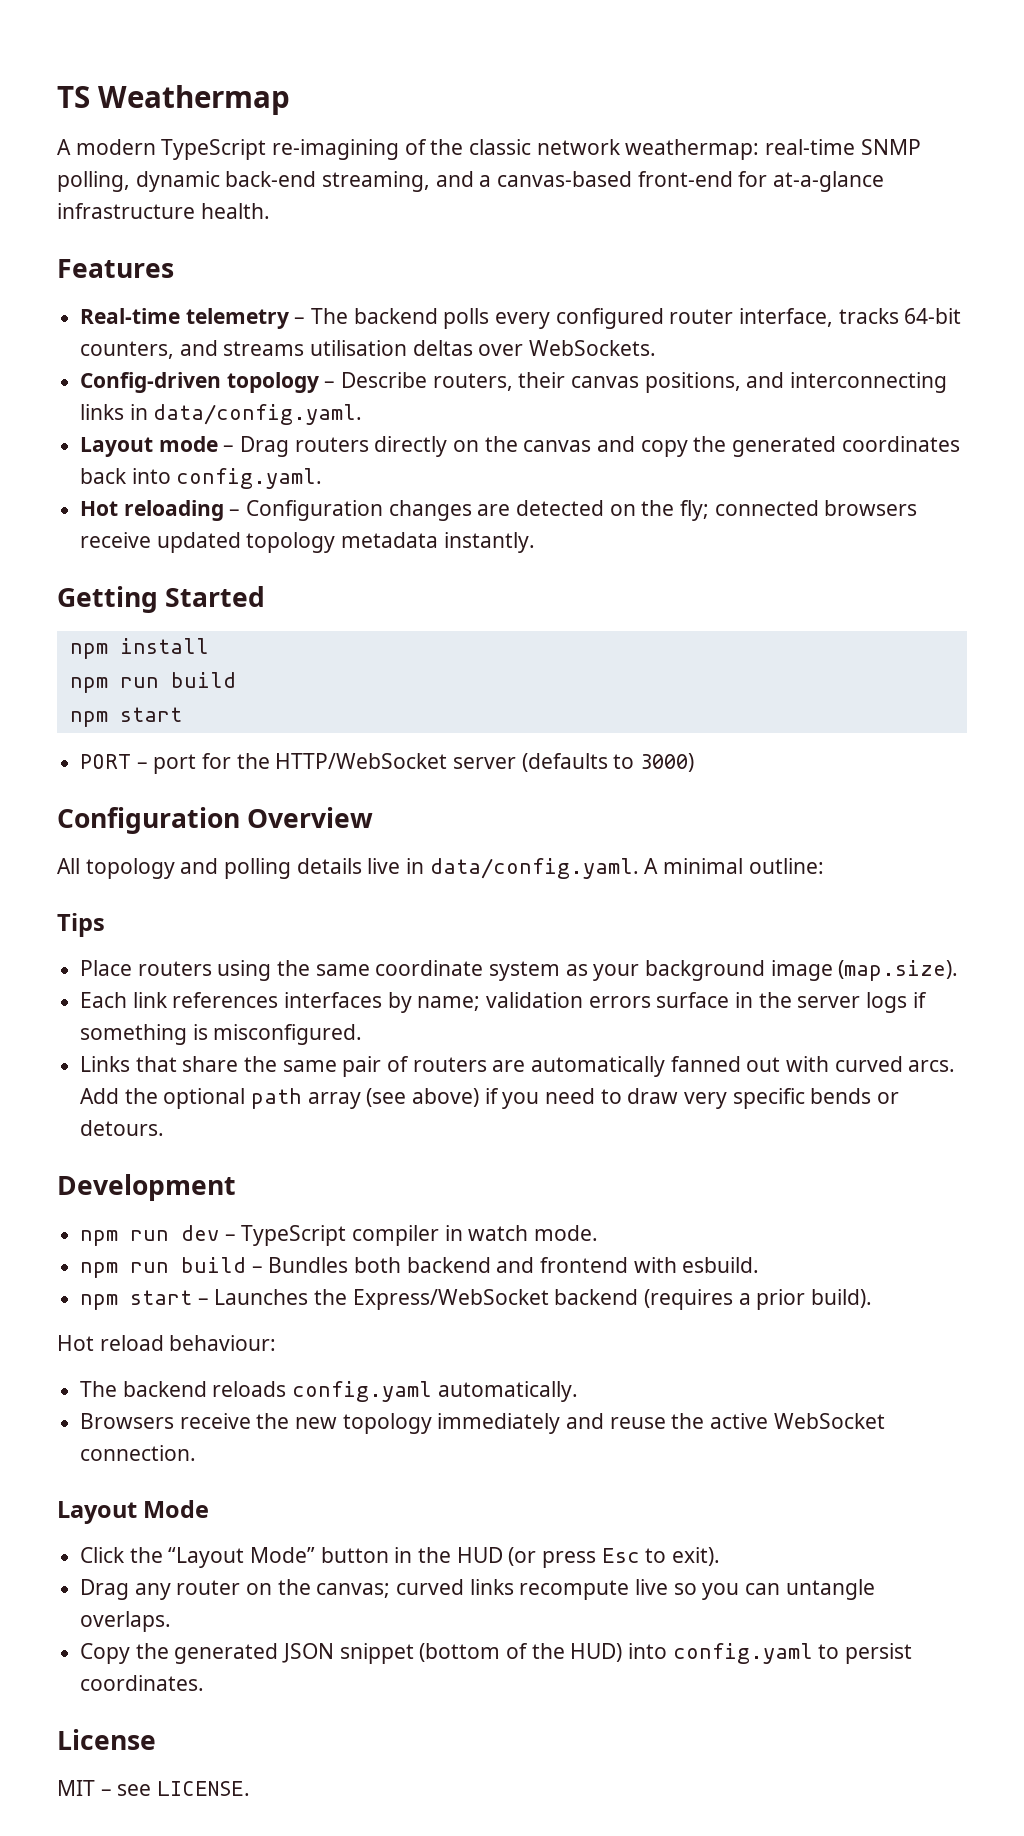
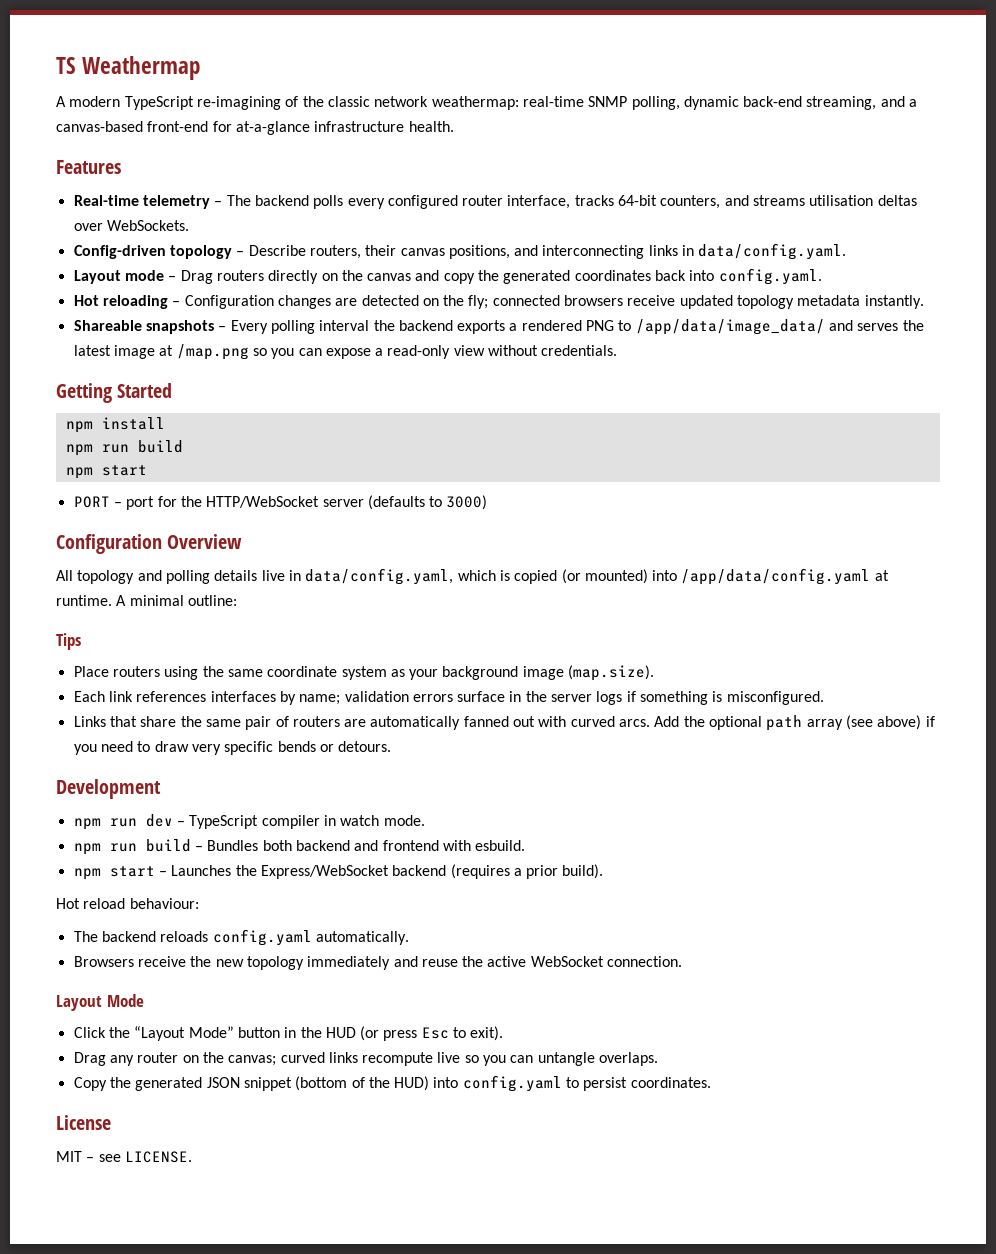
+ Shareable snapshots – Every polling interval the backend exports a rendered PNG to /app/data/image_data/ and serves the latest image at /map.png so you can expose a read-only view without credentials.
- All topology and polling details live in data/config.yaml. A minimal outline:
+ All topology and polling details live in data/config.yaml, which is copied (or mounted) into /app/data/config.yaml at runtime. A minimal outline:

